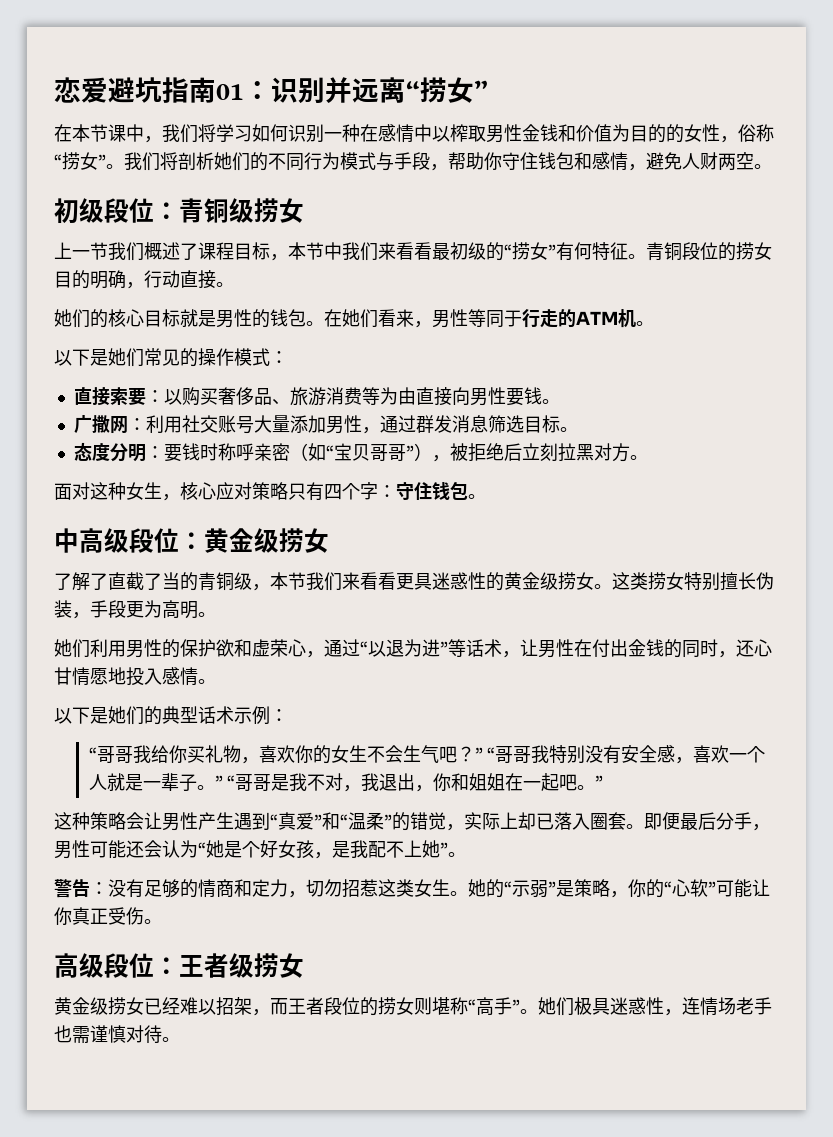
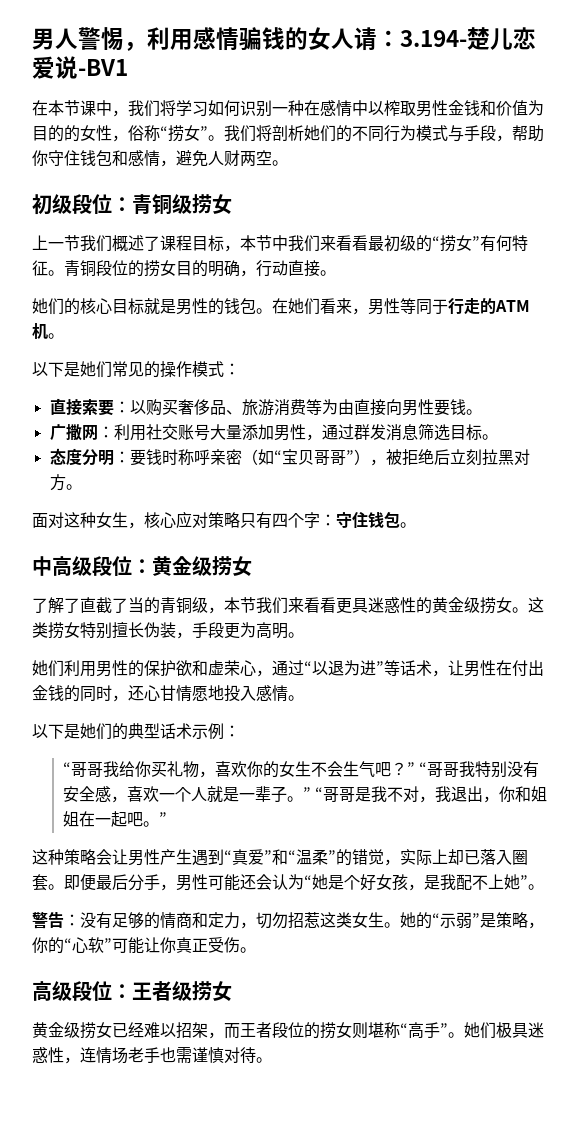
- 恋爱避坑指南01：识别并远离“捞女”
+ 男人警惕，利用感情骗钱的女人请：3.194-楚儿恋爱说-BV1

